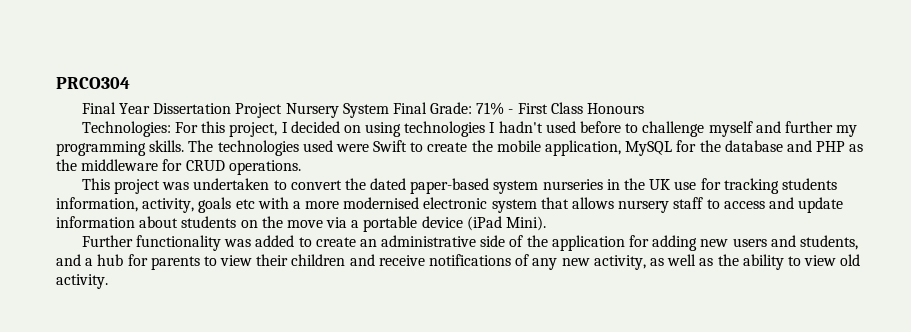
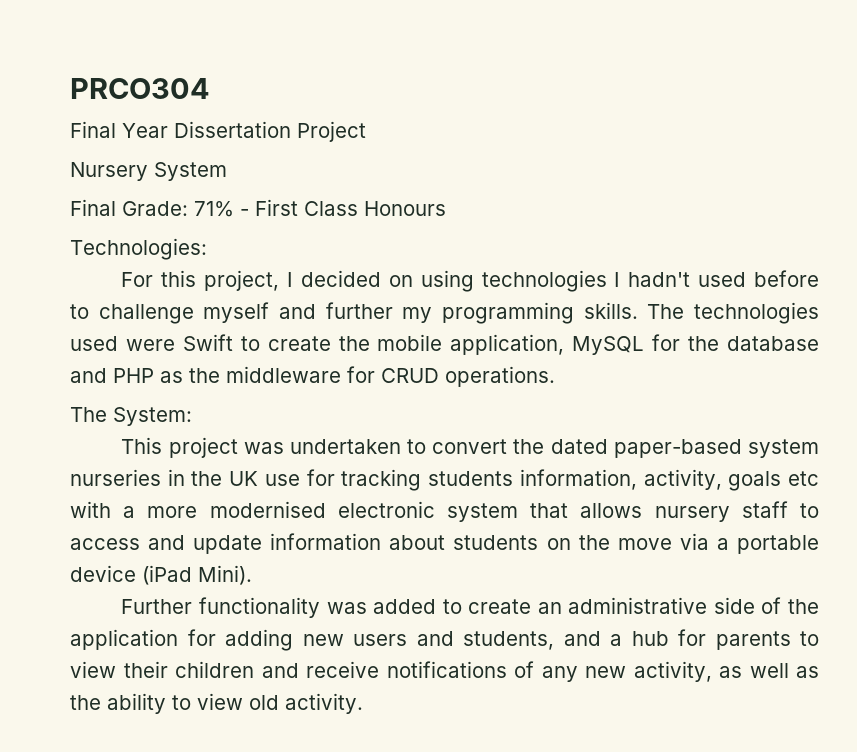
- Final Year Dissertation Project Nursery System Final Grade: 71% - First Class Honours
+ Final Year Dissertation Project
+ Nursery System
+ Final Grade: 71% - First Class Honours
- Technologies: For this project, I decided on using technologies I hadn't used before to challenge myself and further my programming skills.
+ Technologies:
+ For this project, I decided on using technologies I hadn't used before to challenge myself and further my programming skills.
+ The System:

